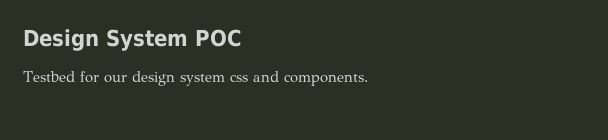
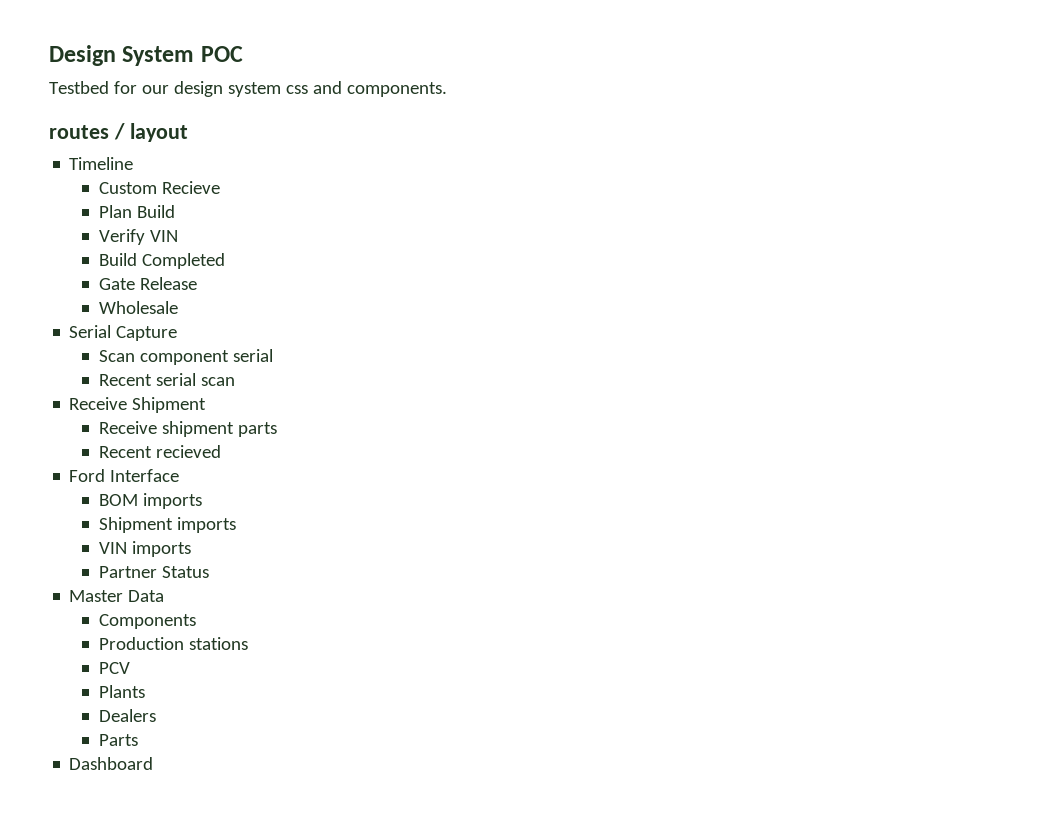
+ routes / layout
+ Timeline
+ Custom Recieve
+ Plan Build
+ Verify VIN
+ Build Completed
+ Gate Release
+ Wholesale
+ Serial Capture
+ Scan component serial
+ Recent serial scan
+ Receive Shipment
+ Receive shipment parts
+ Recent recieved
+ Ford Interface
+ BOM imports
+ Shipment imports
+ VIN imports
+ Partner Status
+ Master Data
+ Components
+ Production stations
+ PCV
+ Plants
+ Dealers
+ Parts
+ Dashboard

